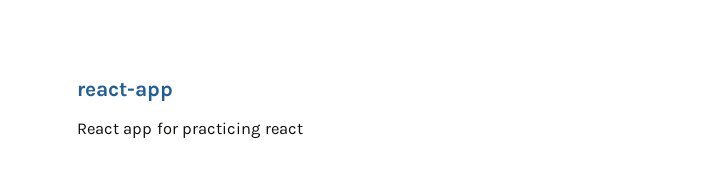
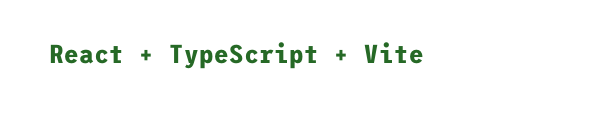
- react-app
- React app for practicing react
+ React + TypeScript + Vite

